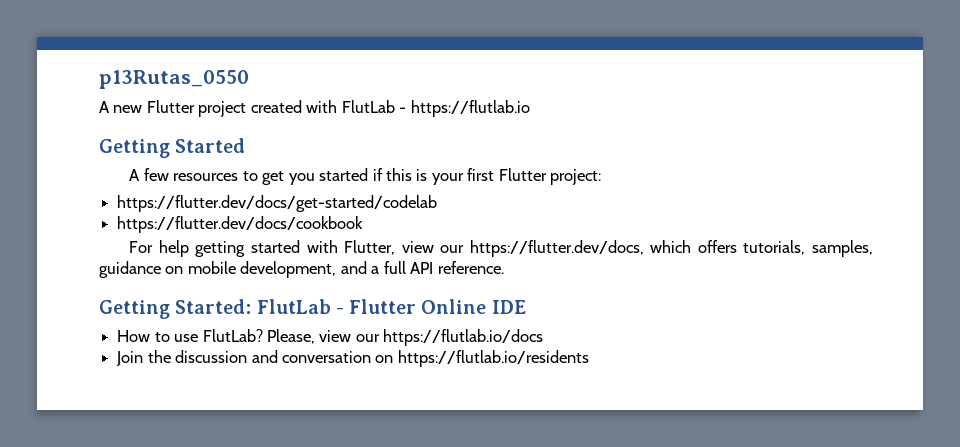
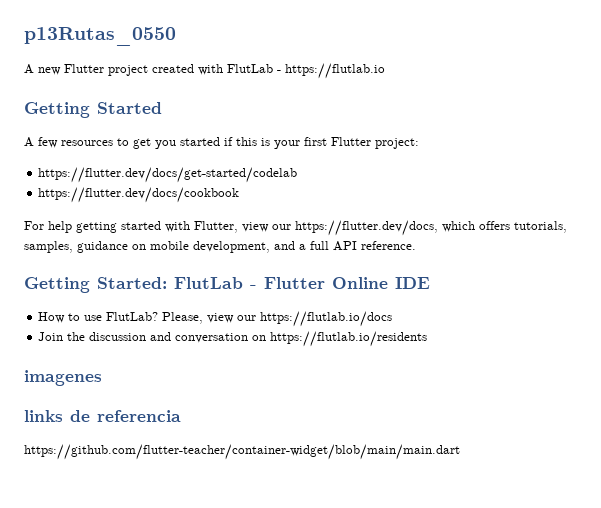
+ imagenes
+ links de referencia
+ https://github.com/flutter-teacher/container-widget/blob/main/main.dart

